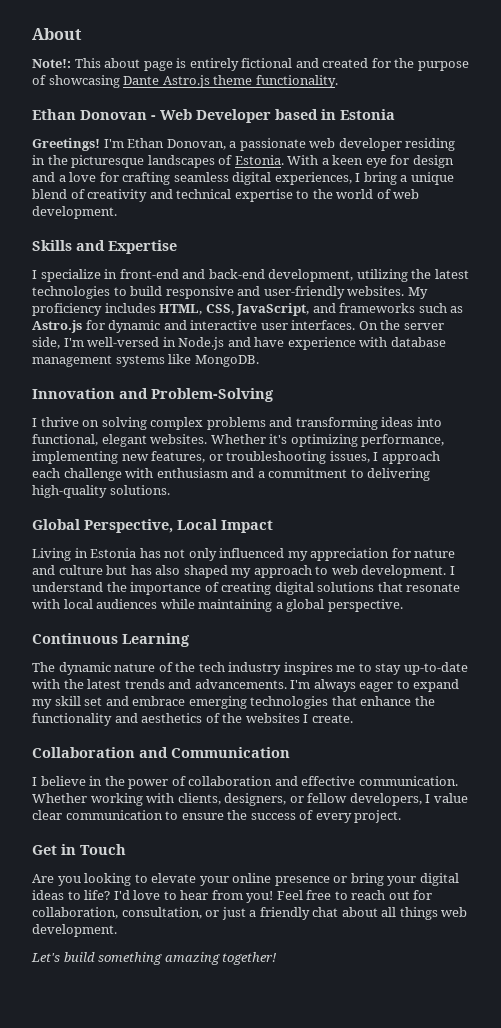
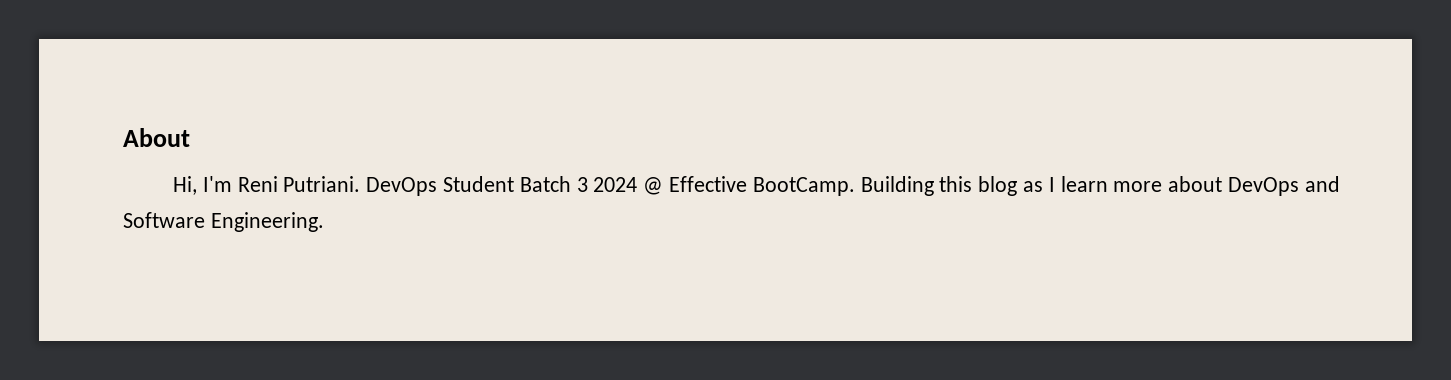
- Note!: This about page is entirely fictional and created for the purpose of showcasing Dante Astro.js theme functionality.
- Ethan Donovan - Web Developer based in Estonia
- Greetings! I'm Ethan Donovan, a passionate web developer residing in the picturesque landscapes of Estonia. With a keen eye for design and a love for crafting seamless digital experiences, I bring a unique blend of creativity and technical expertise to the world of web development.
- Skills and Expertise
- I specialize in front-end and back-end development, utilizing the latest technologies to build responsive and user-friendly websites. My proficiency includes HTML, CSS, JavaScript, and frameworks such as Astro.js for dynamic and interactive user interfaces. On the server side, I'm well-versed in Node.js and have experience with database management systems like MongoDB.
- Innovation and Problem-Solving
- I thrive on solving complex problems and transforming ideas into functional, elegant websites. Whether it's optimizing performance, implementing new features, or troubleshooting issues, I approach each challenge with enthusiasm and a commitment to delivering high-quality solutions.
- Global Perspective, Local Impact
- Living in Estonia has not only influenced my appreciation for nature and culture but has also shaped my approach to web development. I understand the importance of creating digital solutions that resonate with local audiences while maintaining a global perspective.
- Continuous Learning
- The dynamic nature of the tech industry inspires me to stay up-to-date with the latest trends and advancements. I'm always eager to expand my skill set and embrace emerging technologies that enhance the functionality and aesthetics of the websites I create.
- Collaboration and Communication
- I believe in the power of collaboration and effective communication. Whether working with clients, designers, or fellow developers, I value clear communication to ensure the success of every project.
- Get in Touch
- Are you looking to elevate your online presence or bring your digital ideas to life? I'd love to hear from you! Feel free to reach out for collaboration, consultation, or just a friendly chat about all things web development.
- Let's build something amazing together!
+ Hi, I'm Reni Putriani. DevOps Student Batch 3 2024 @ Effective BootCamp. Building this blog as I learn more about DevOps and Software Engineering.

